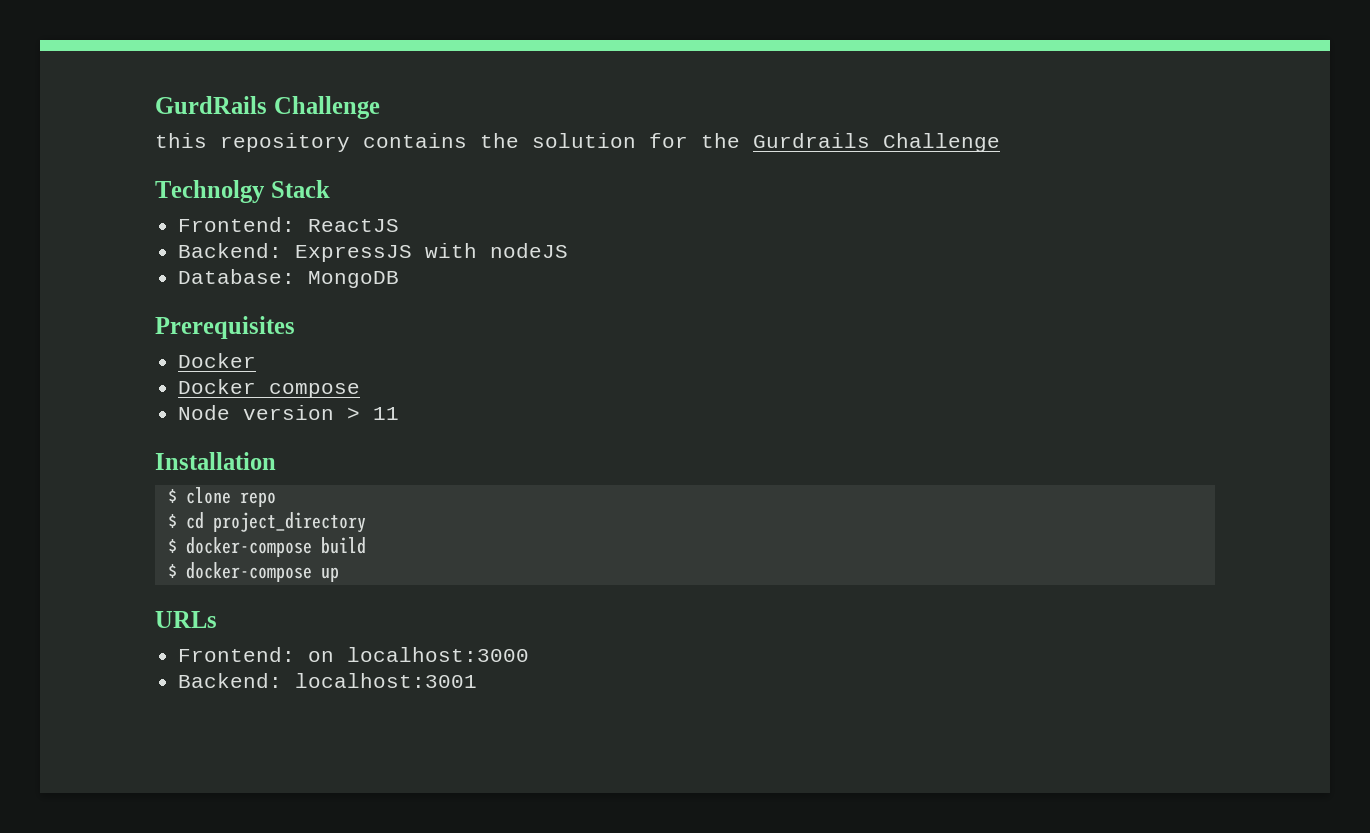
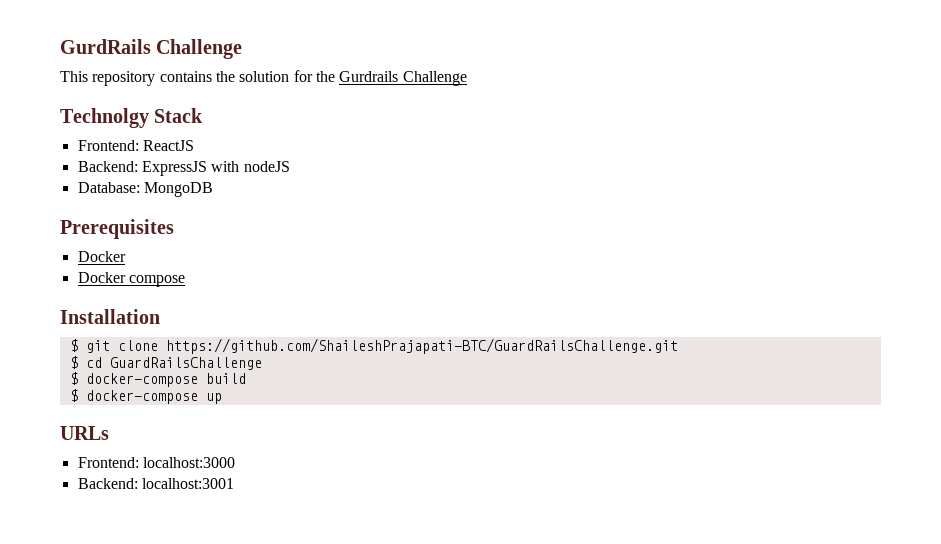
- this repository contains the solution for the Gurdrails Challenge
+ This repository contains the solution for the Gurdrails Challenge
- Node version > 11
- $ clone repo
+ $ git clone https://github.com/ShaileshPrajapati-BTC/GuardRailsChallenge.git
- $ cd project_directory
+ $ cd GuardRailsChallenge
- Frontend: on localhost:3000
+ Frontend: localhost:3000

